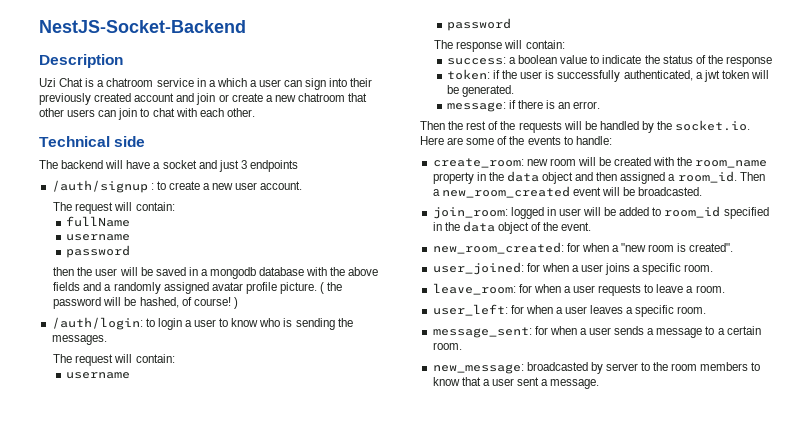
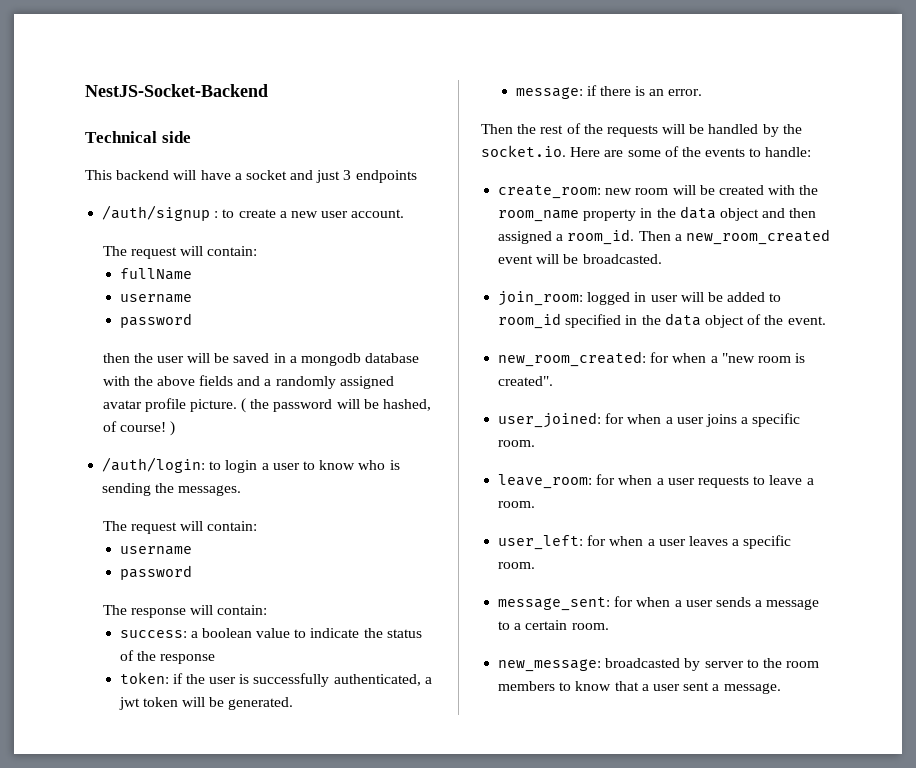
- Description
- Uzi Chat is a chatroom service in a which a user can sign into their previously created account and join or create a new chatroom that other users can join to chat with each other.
- The backend will have a socket and just 3 endpoints
+ This backend will have a socket and just 3 endpoints

